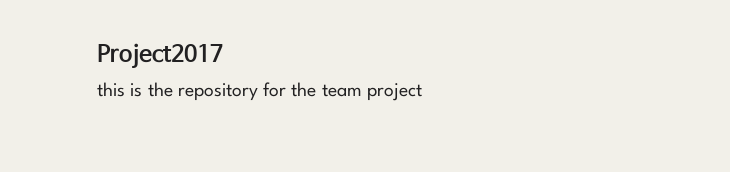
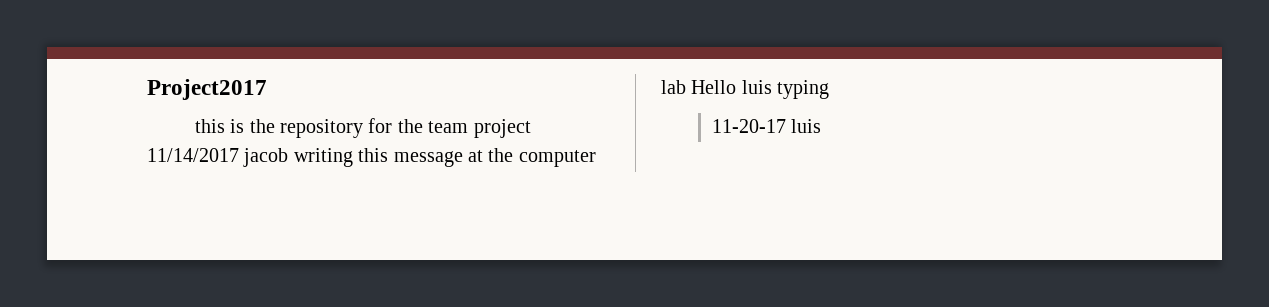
- this is the repository for the team project
+ this is the repository for the team project 11/14/2017 jacob writing this message at the computer lab Hello luis typing
+ 11-20-17 luis

